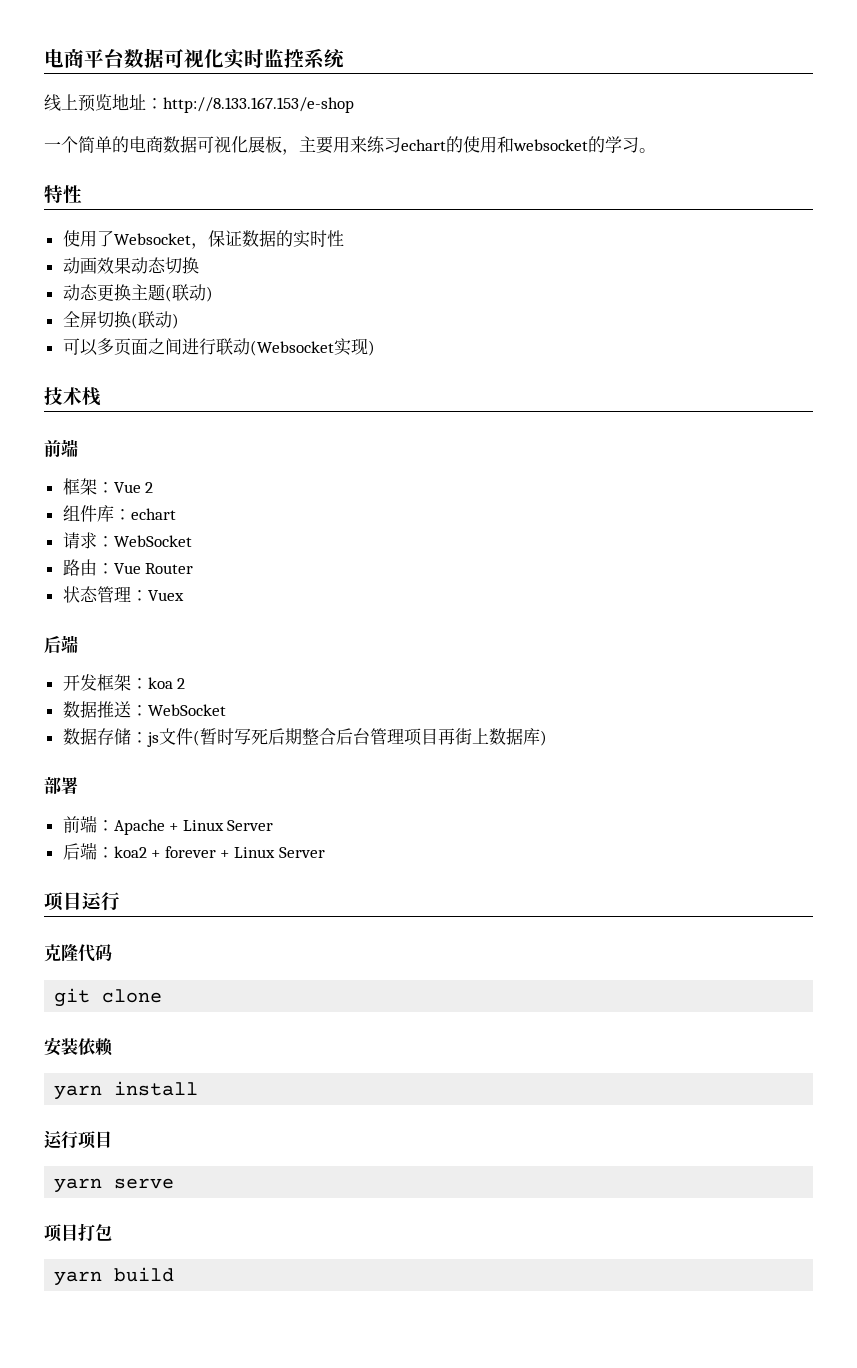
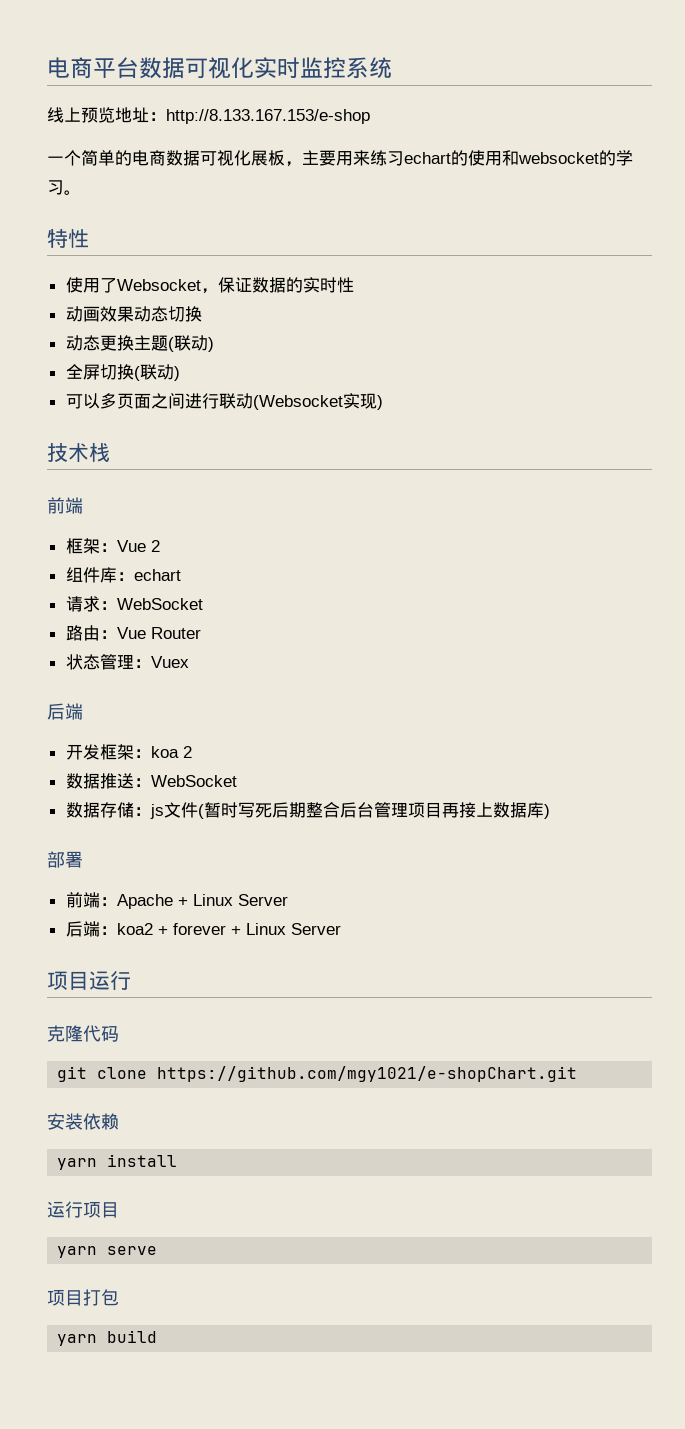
- 数据存储：js文件(暂时写死后期整合后台管理项目再街上数据库)
+ 数据存储：js文件(暂时写死后期整合后台管理项目再接上数据库)
- git clone
+ git clone https://github.com/mgy1021/e-shopChart.git

